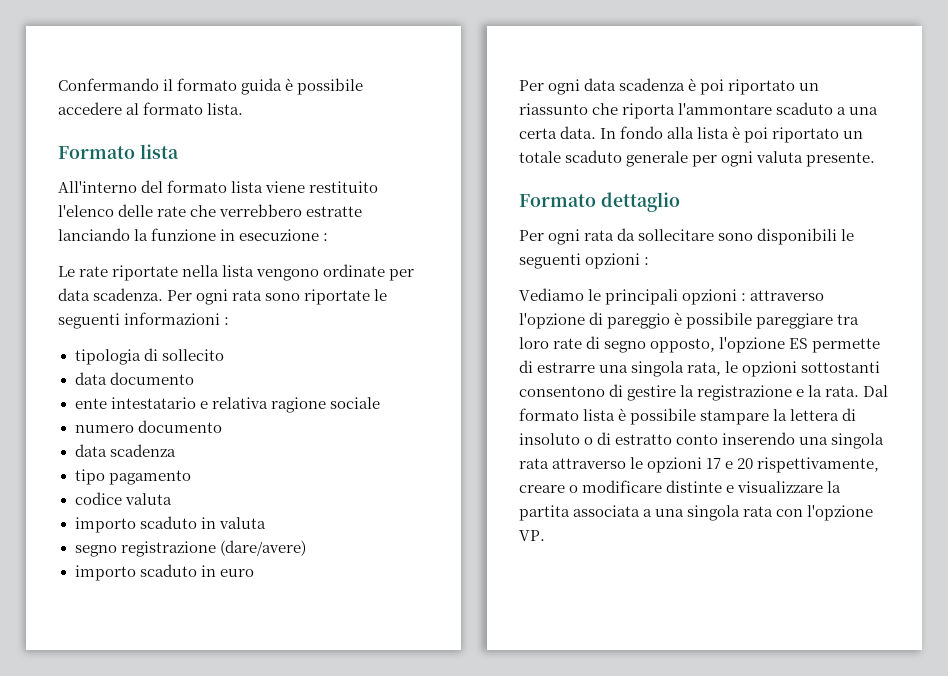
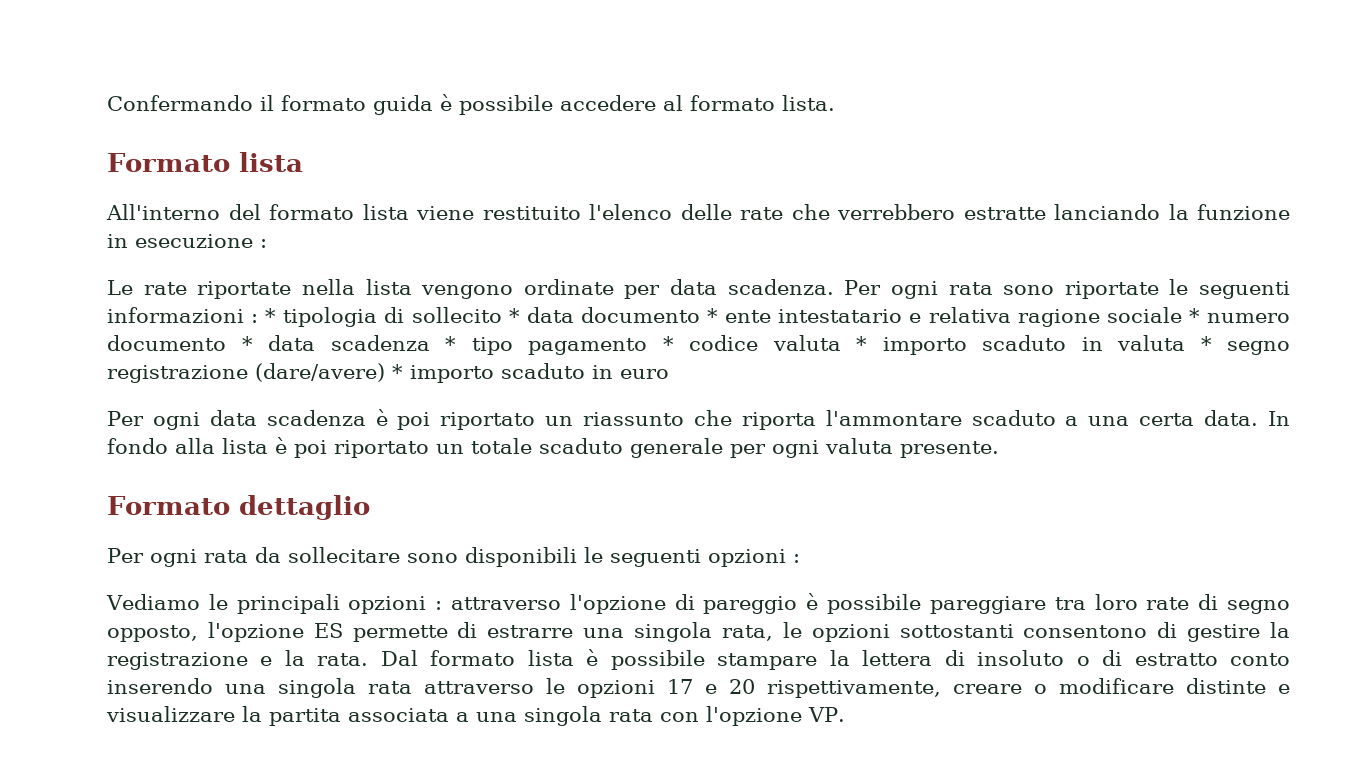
- Per ogni rata sono riportate le seguenti informazioni :
- tipologia di sollecito
- data documento
- ente intestatario e relativa ragione sociale
- numero documento
- data scadenza
- tipo pagamento
- codice valuta
- importo scaduto in valuta
- segno registrazione (dare/avere)
- importo scaduto in euro
+ Per ogni rata sono riportate le seguenti informazioni : * tipologia di sollecito * data documento * ente intestatario e relativa ragione sociale * numero documento * data scadenza * tipo pagamento * codice valuta * importo scaduto in valuta * segno registrazione (dare/avere) * importo scaduto in euro

